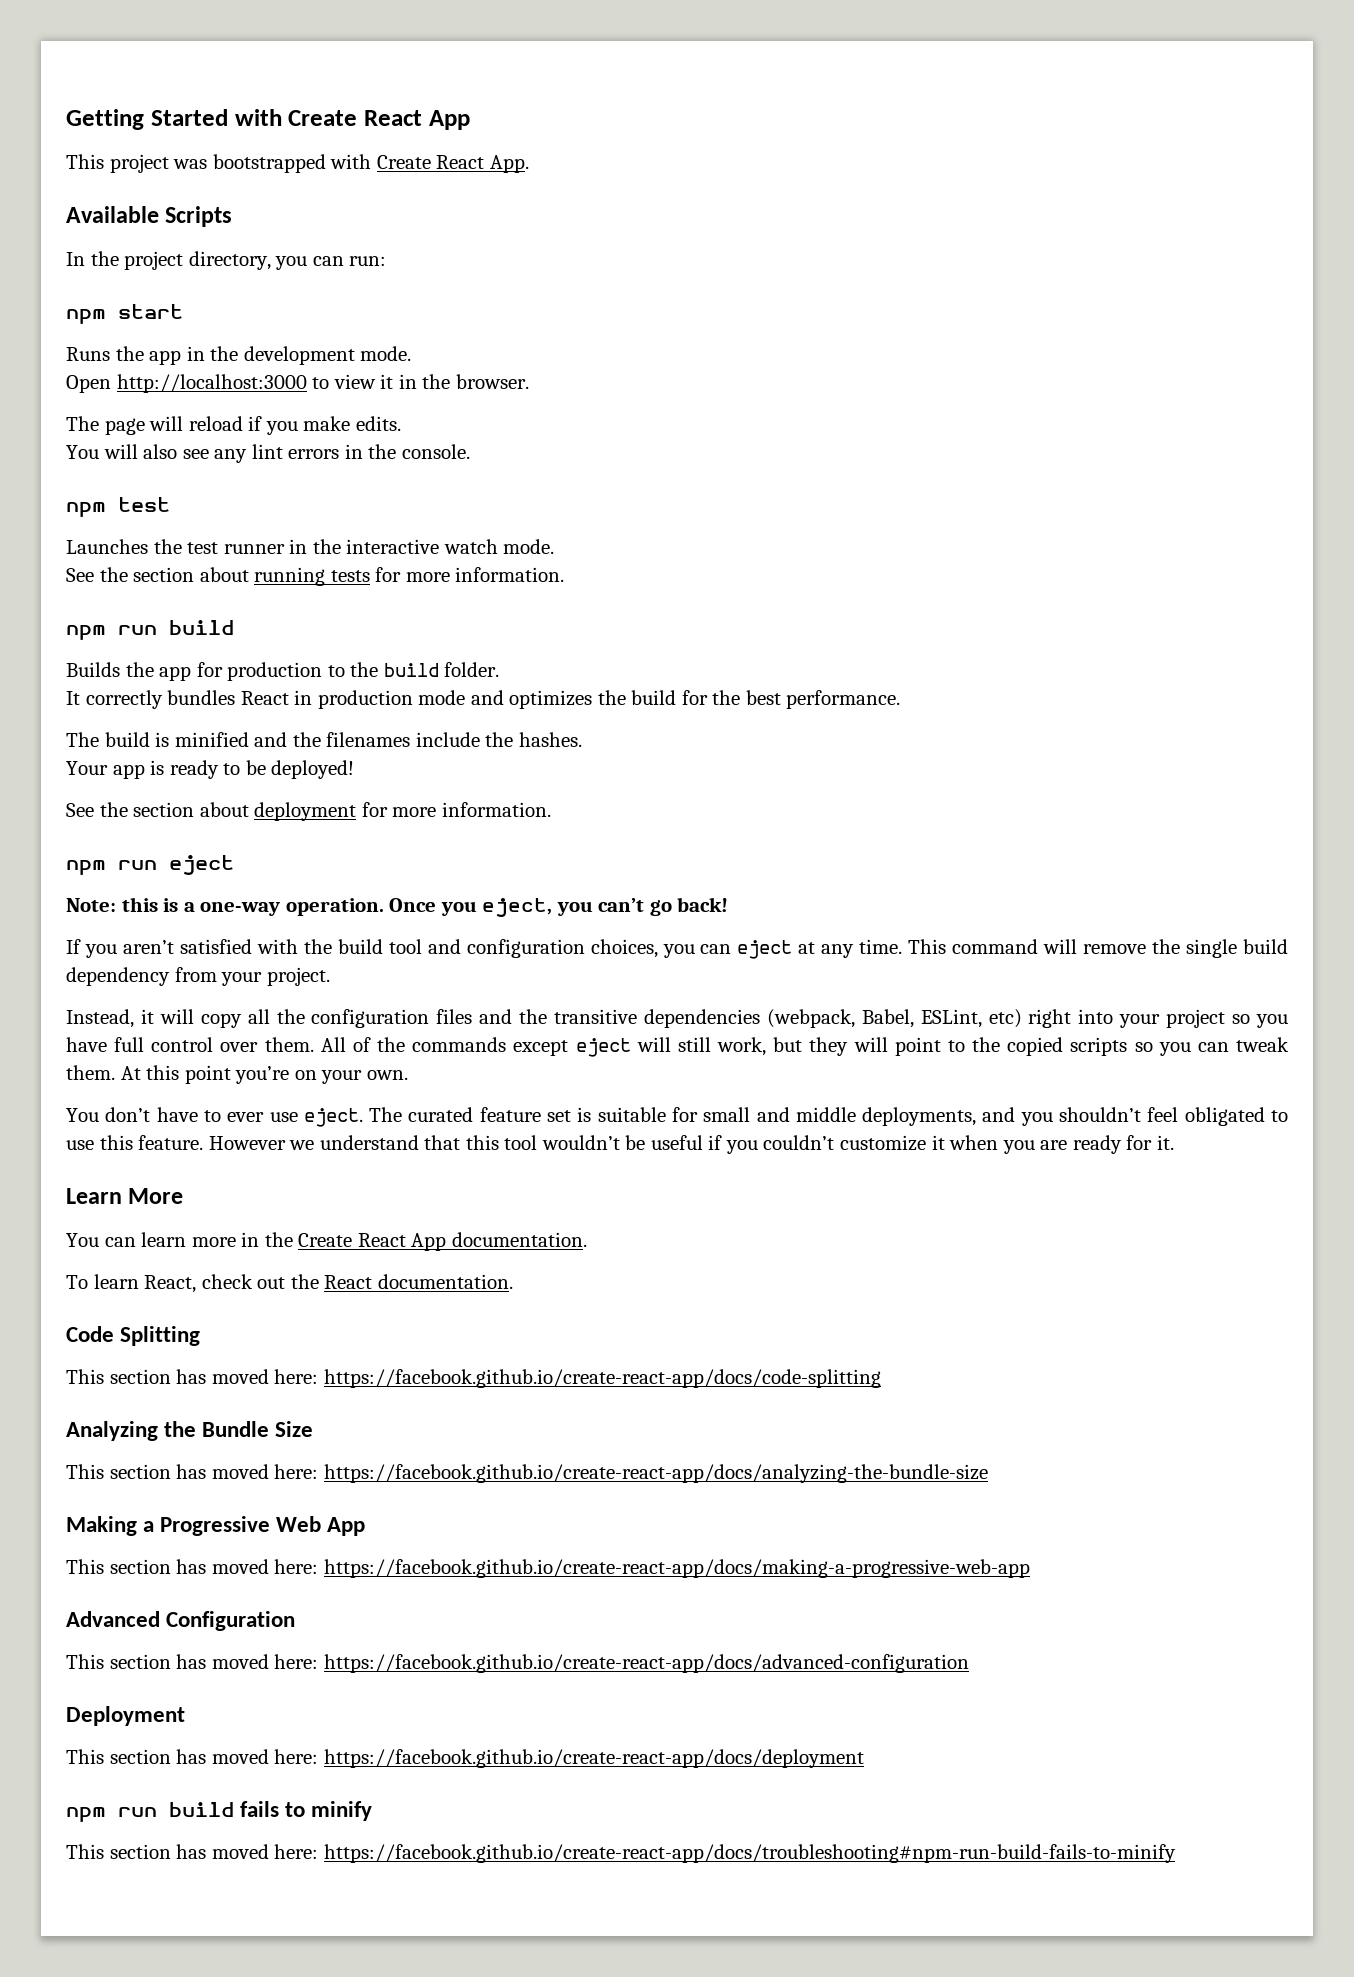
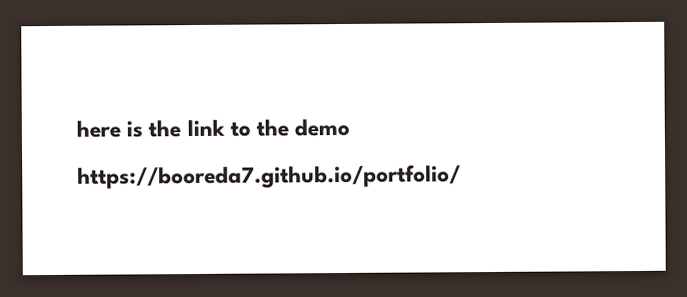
- Getting Started with Create React App
- This project was bootstrapped with Create React App.
- Available Scripts
- In the project directory, you can run:
- npm start
- Runs the app in the development mode.
- Open http://localhost:3000 to view it in the browser.
- The page will reload if you make edits.
- You will also see any lint errors in the console.
- npm test
- Launches the test runner in the interactive watch mode.
- See the section about running tests for more information.
- npm run build
- Builds the app for production to the build folder.
- It correctly bundles React in production mode and optimizes the build for the best performance.
- The build is minified and the filenames include the hashes.
- Your app is ready to be deployed!
- See the section about deployment for more information.
- npm run eject
- Note: this is a one-way operation. Once you eject, you can’t go back!
- If you aren’t satisfied with the build tool and configuration choices, you can eject at any time. This command will remove the single build dependency from your project.
- Instead, it will copy all the configuration files and the transitive dependencies (webpack, Babel, ESLint, etc) right into your project so you have full control over them. All of the commands except eject will still work, but they will point to the copied scripts so you can tweak them. At this point you’re on your own.
- You don’t have to ever use eject. The curated feature set is suitable for small and middle deployments, and you shouldn’t feel obligated to use this feature. However we understand that this tool wouldn’t be useful if you couldn’t customize it when you are ready for it.
- Learn More
- You can learn more in the Create React App documentation.
- To learn React, check out the React documentation.
- Code Splitting
- This section has moved here: https://facebook.github.io/create-react-app/docs/code-splitting
- Analyzing the Bundle Size
- This section has moved here: https://facebook.github.io/create-react-app/docs/analyzing-the-bundle-size
- Making a Progressive Web App
- This section has moved here: https://facebook.github.io/create-react-app/docs/making-a-progressive-web-app
- Advanced Configuration
- This section has moved here: https://facebook.github.io/create-react-app/docs/advanced-configuration
- Deployment
- This section has moved here: https://facebook.github.io/create-react-app/docs/deployment
- npm run build fails to minify
- This section has moved here: https://facebook.github.io/create-react-app/docs/troubleshooting#npm-run-build-fails-to-minify
+ here is the link to the demo
+ https://booreda7.github.io/portfolio/

